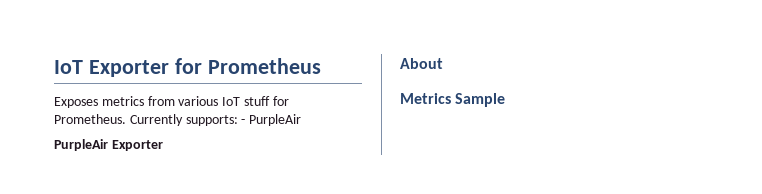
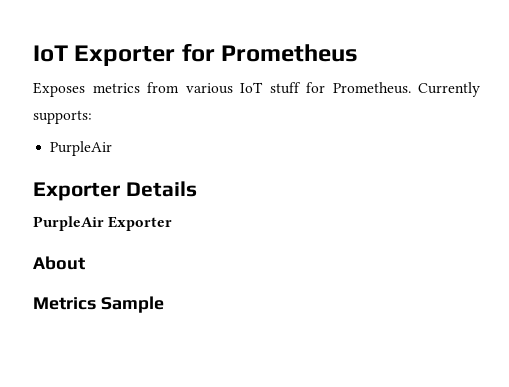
- Currently supports: - PurpleAir
+ Currently supports:
+ PurpleAir
+ Exporter Details

